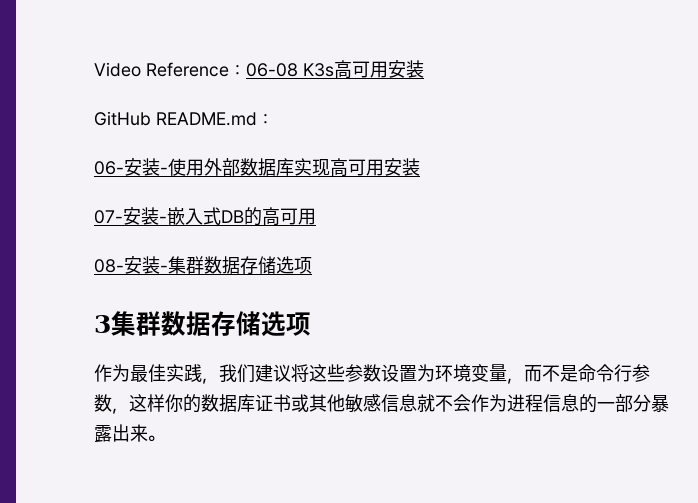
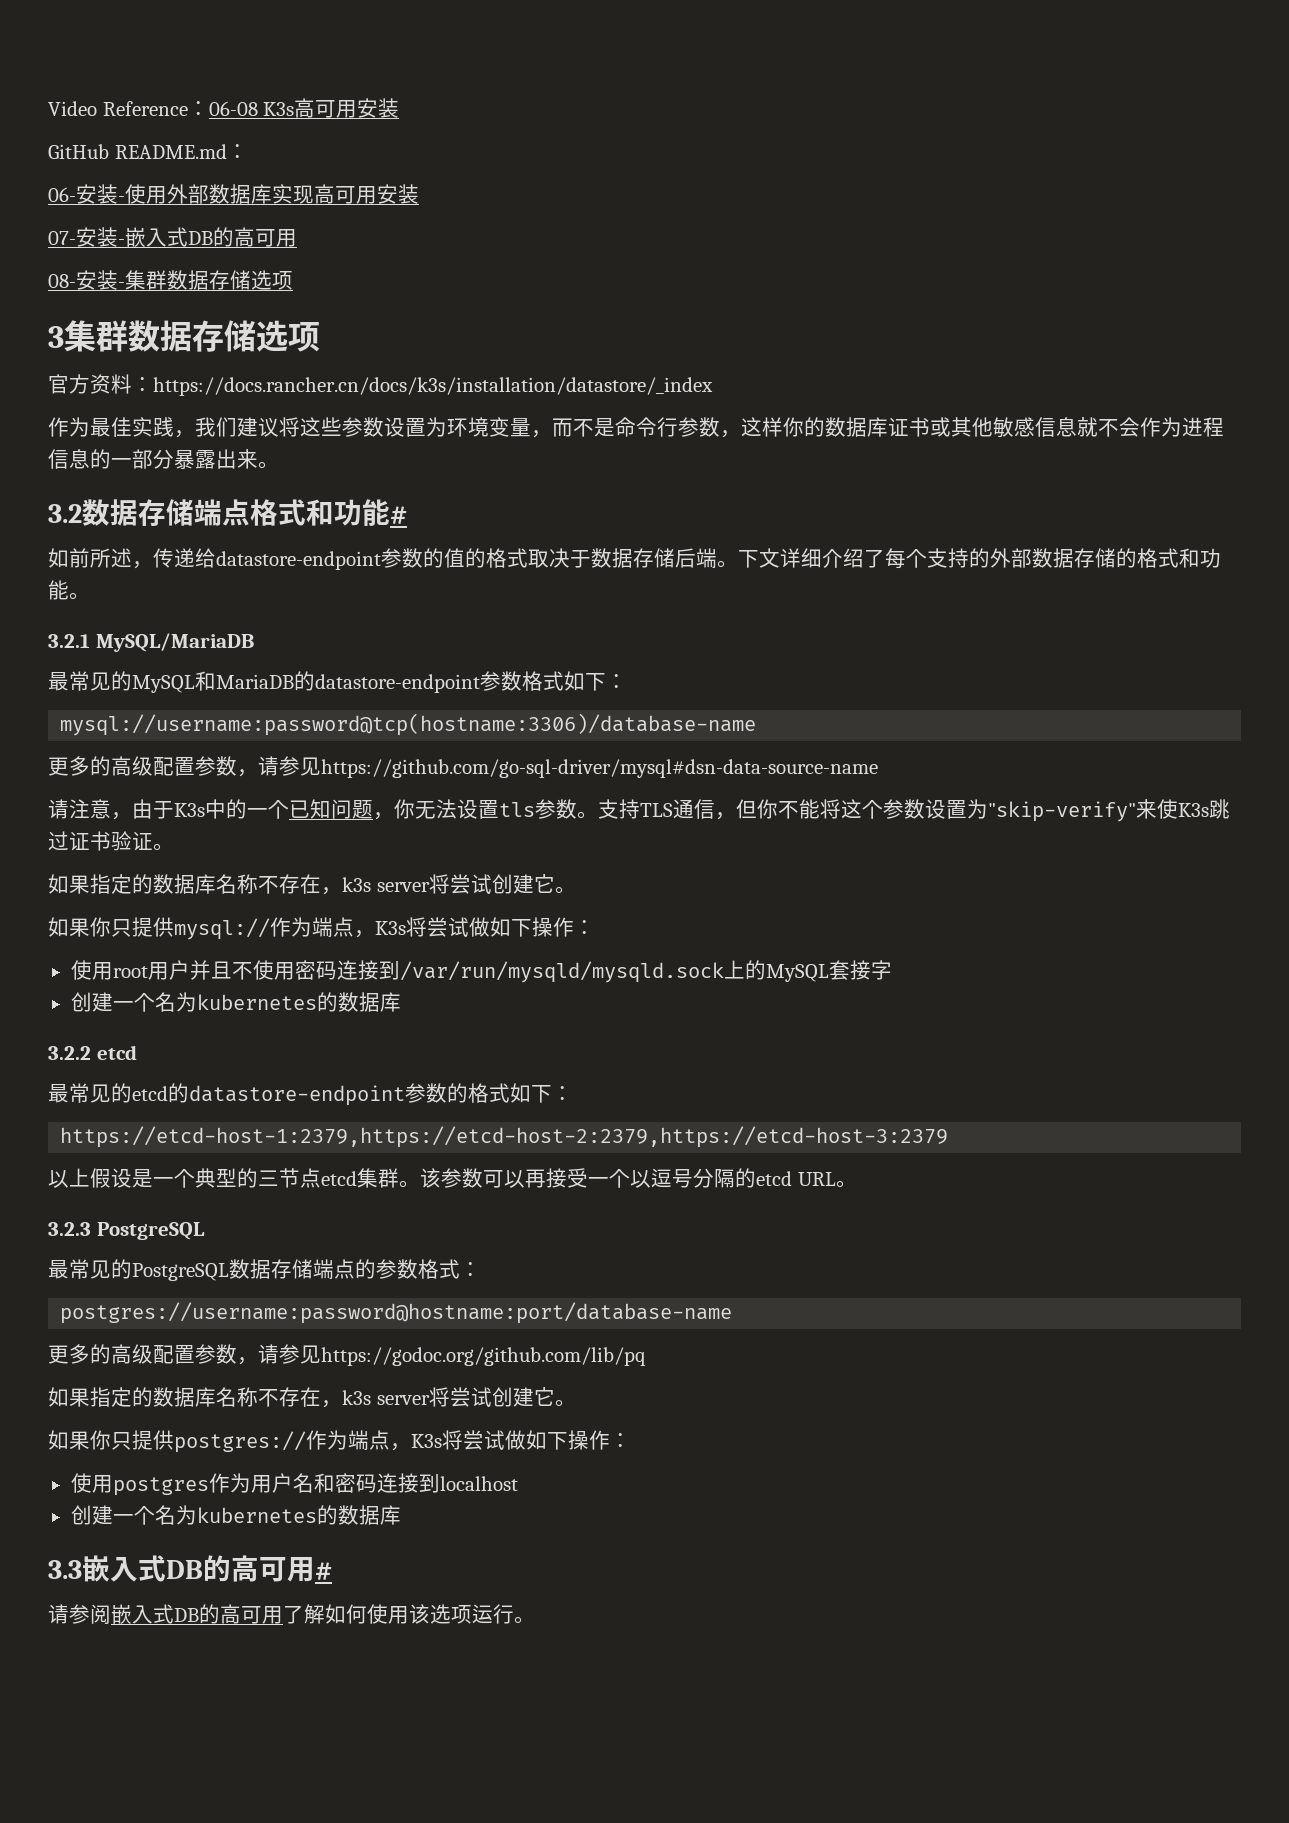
+ 官方资料：https://docs.rancher.cn/docs/k3s/installation/datastore/_index
+ 3.2数据存储端点格式和功能#
+ 如前所述，传递给datastore-endpoint参数的值的格式取决于数据存储后端。下文详细介绍了每个支持的外部数据存储的格式和功能。
+ 3.2.1 MySQL/MariaDB
+ 最常见的MySQL和MariaDB的datastore-endpoint参数格式如下：
+ mysql://username:password@tcp(hostname:3306)/database-name
+ 更多的高级配置参数，请参见https://github.com/go-sql-driver/mysql#dsn-data-source-name
+ 请注意，由于K3s中的一个已知问题，你无法设置tls参数。支持TLS通信，但你不能将这个参数设置为"skip-verify"来使K3s跳过证书验证。
+ 如果指定的数据库名称不存在，k3s server将尝试创建它。
+ 如果你只提供mysql://作为端点，K3s将尝试做如下操作：
+ 使用root用户并且不使用密码连接到/var/run/mysqld/mysqld.sock上的MySQL套接字
+ 创建一个名为kubernetes的数据库
+ 3.2.2 etcd
+ 最常见的etcd的datastore-endpoint参数的格式如下：
+ https://etcd-host-1:2379,https://etcd-host-2:2379,https://etcd-host-3:2379
+ 以上假设是一个典型的三节点etcd集群。该参数可以再接受一个以逗号分隔的etcd URL。
+ 3.2.3 PostgreSQL
+ 最常见的PostgreSQL数据存储端点的参数格式：
+ postgres://username:password@hostname:port/database-name
+ 更多的高级配置参数，请参见https://godoc.org/github.com/lib/pq
+ 如果指定的数据库名称不存在，k3s server将尝试创建它。
+ 如果你只提供postgres://作为端点，K3s将尝试做如下操作：
+ 使用postgres作为用户名和密码连接到localhost
+ 创建一个名为kubernetes的数据库
+ 3.3嵌入式DB的高可用#
+ 请参阅嵌入式DB的高可用了解如何使用该选项运行。

